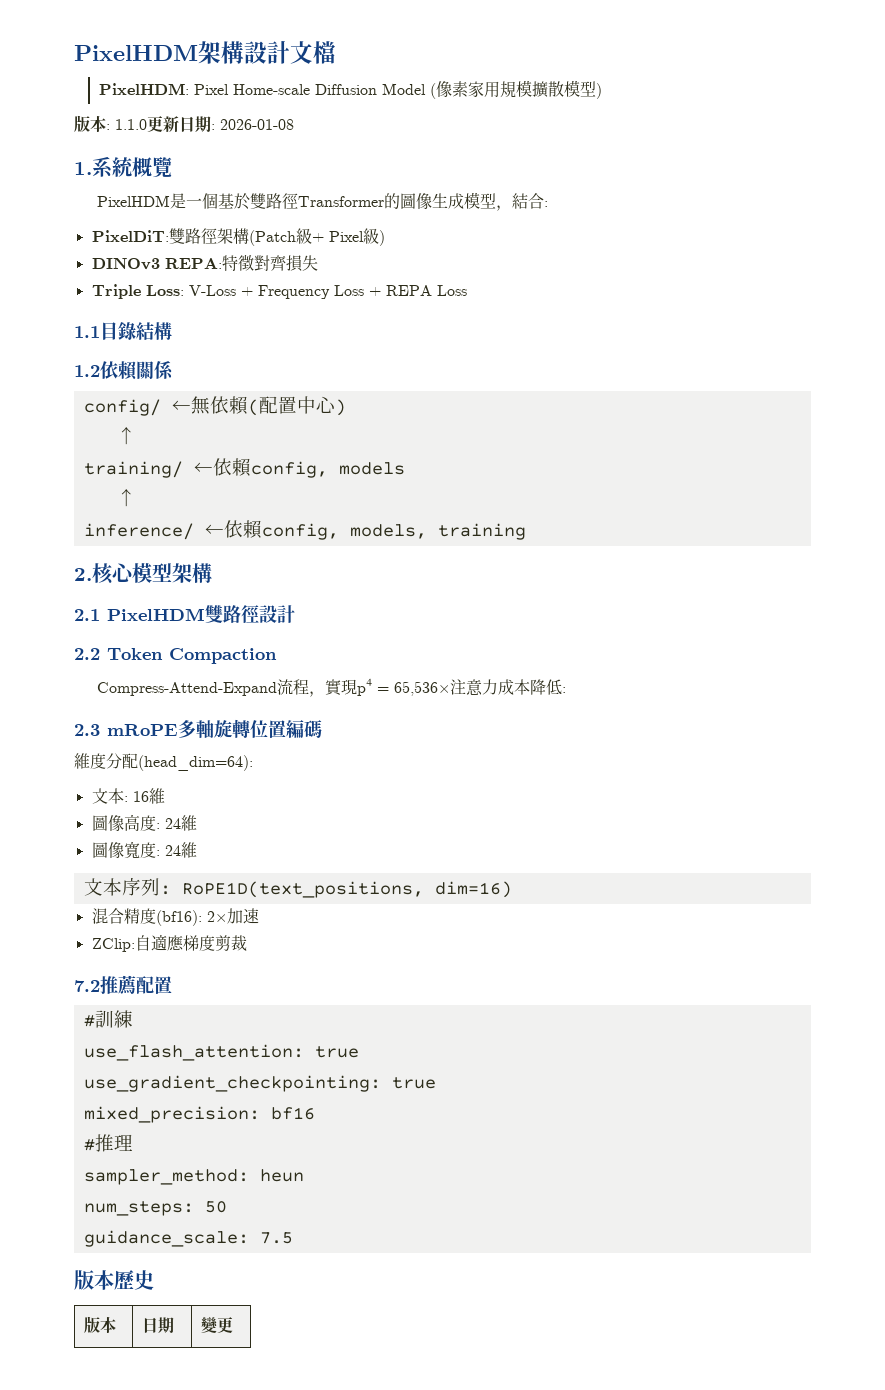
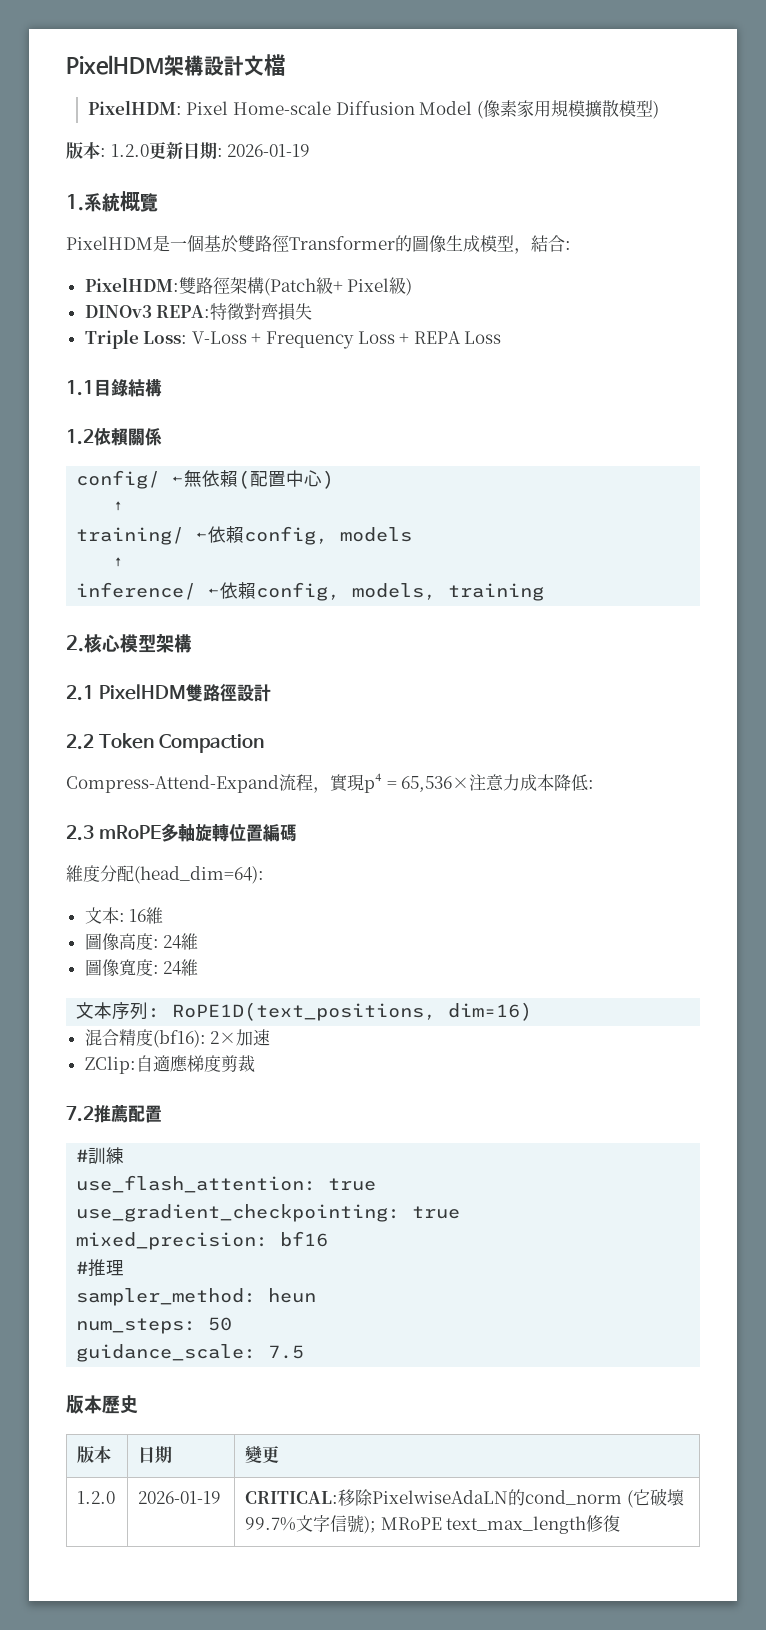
- 版本: 1.1.0更新日期: 2026-01-08
+ 版本: 1.2.0更新日期: 2026-01-19
- PixelDiT:雙路徑架構(Patch級+ Pixel級)
+ PixelHDM:雙路徑架構(Patch級+ Pixel級)
+ 1.2.0 | 2026-01-19 | CRITICAL:移除PixelwiseAdaLN的cond_norm (它破壞99.7%文字信號); MRoPE text_max_length修復

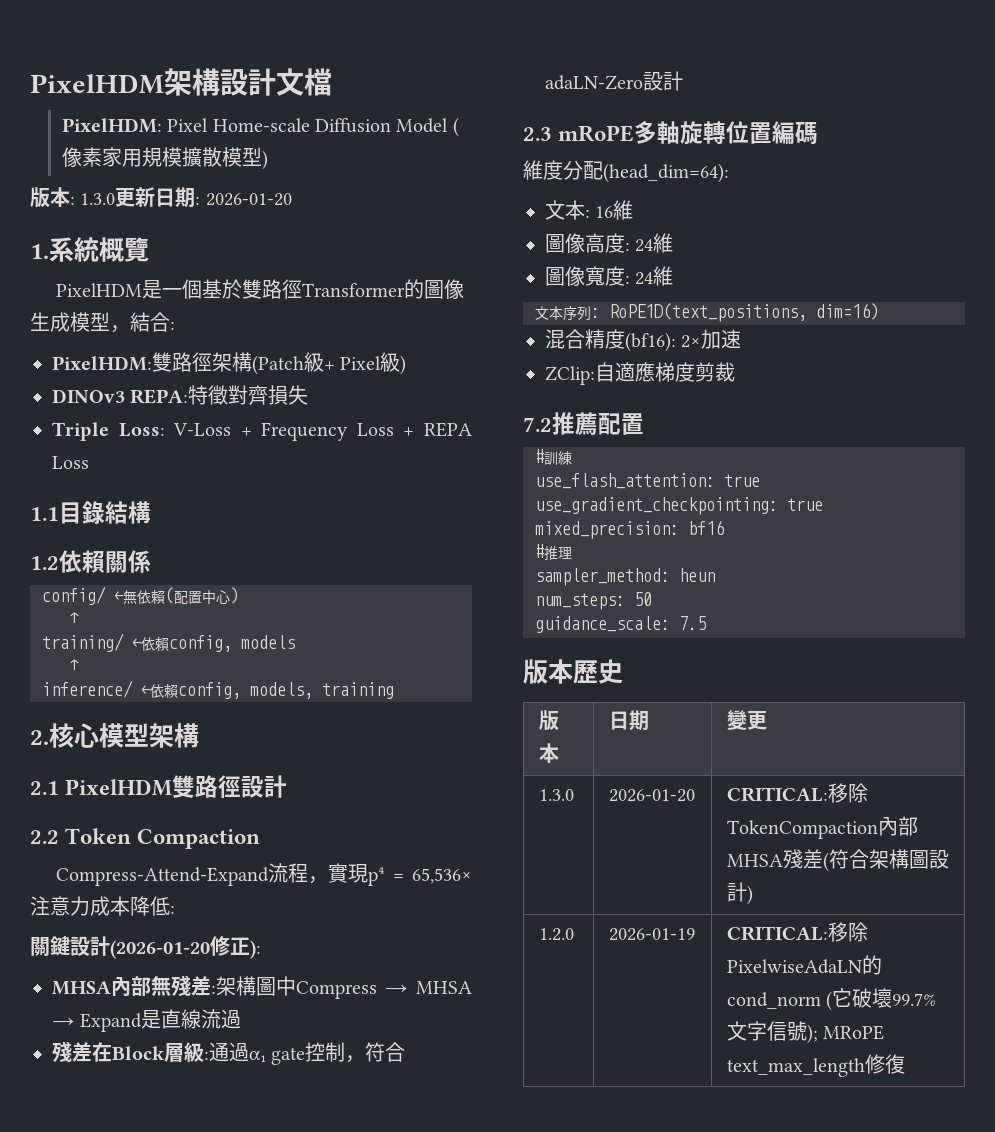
- 版本: 1.2.0更新日期: 2026-01-19
+ 版本: 1.3.0更新日期: 2026-01-20
+ 關鍵設計(2026-01-20修正):
+ MHSA內部無殘差:架構圖中Compress → MHSA → Expand是直線流過
+ 殘差在Block層級:通過α₁ gate控制，符合adaLN-Zero設計
+ 1.3.0 | 2026-01-20 | CRITICAL:移除TokenCompaction內部MHSA殘差(符合架構圖設計)

